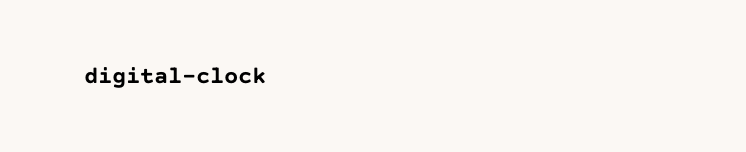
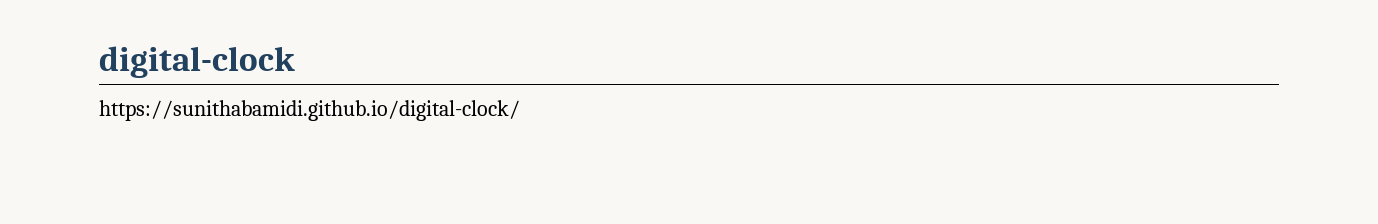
+ https://sunithabamidi.github.io/digital-clock/

